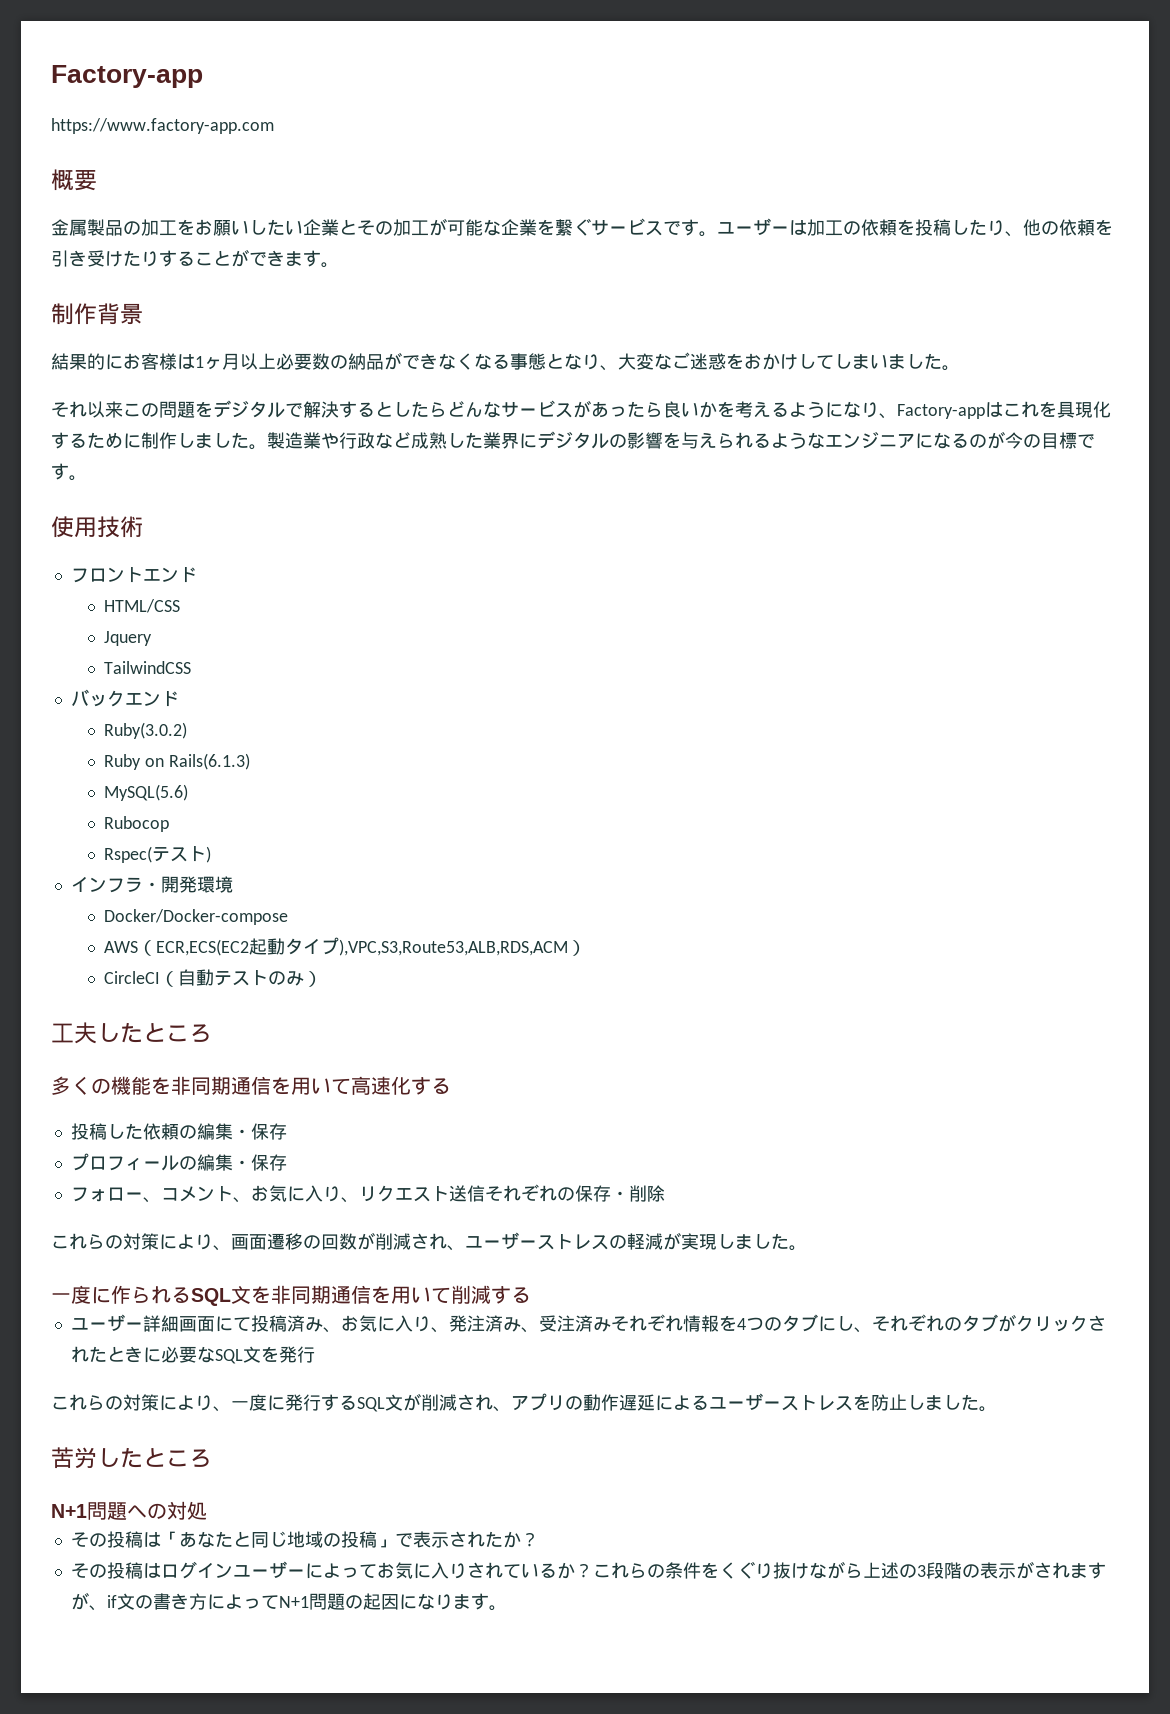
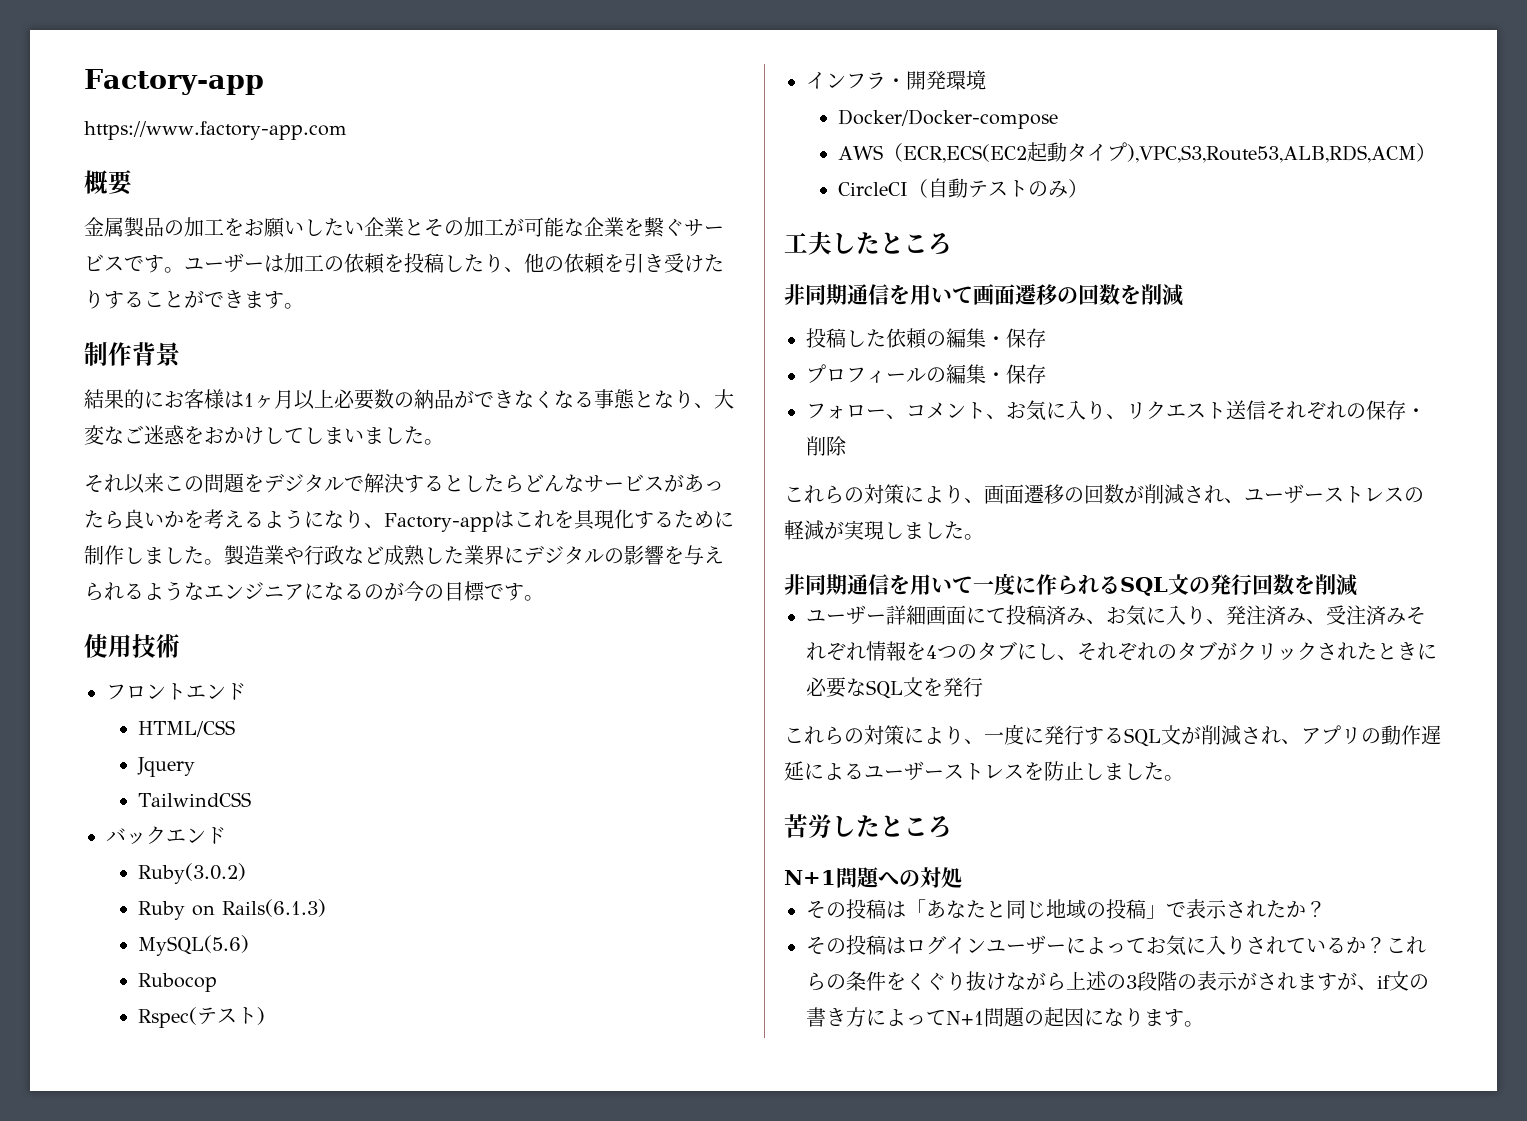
- 多くの機能を非同期通信を用いて高速化する
+ 非同期通信を用いて画面遷移の回数を削減
- 一度に作られるSQL文を非同期通信を用いて削減する
+ 非同期通信を用いて一度に作られるSQL文の発行回数を削減

